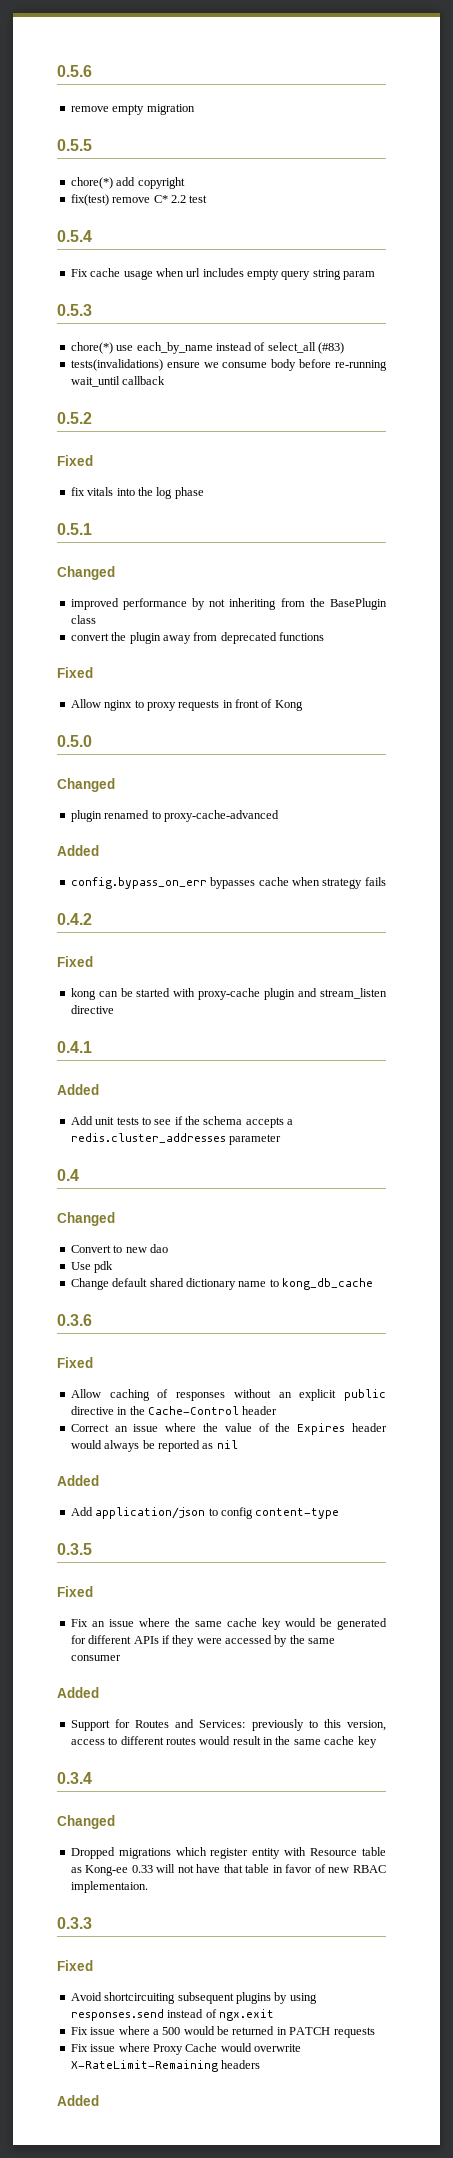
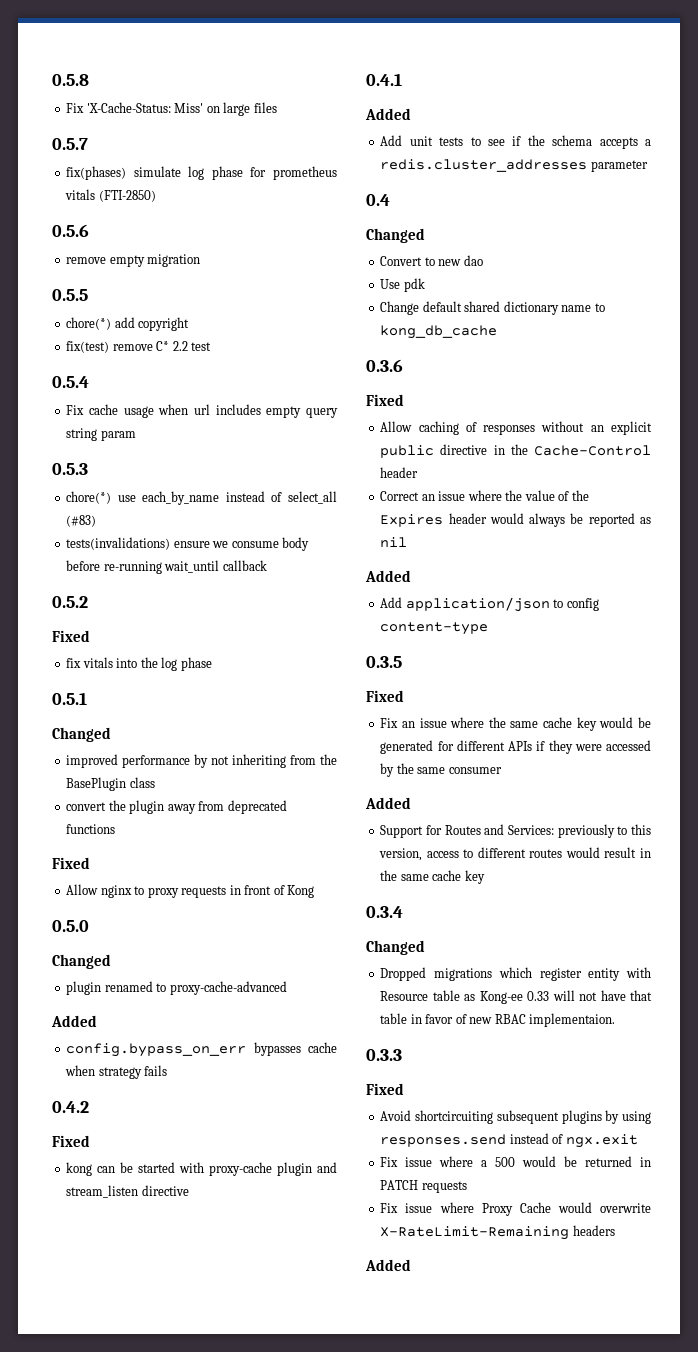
+ 0.5.8
+ Fix 'X-Cache-Status: Miss' on large files
+ 0.5.7
+ fix(phases) simulate log phase for prometheus vitals (FTI-2850)

